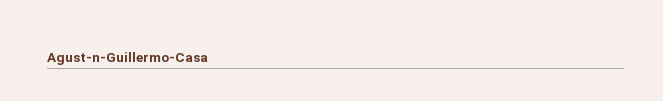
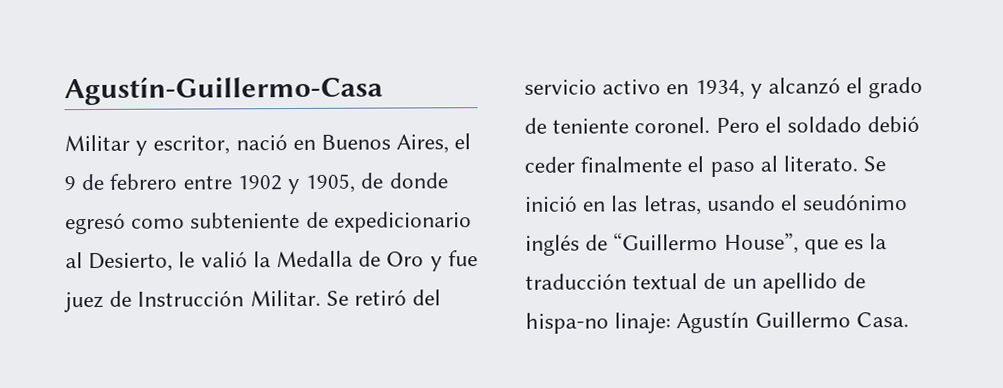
- Agust-n-Guillermo-Casa
+ Agustín-Guillermo-Casa
+ Militar y escritor, nació en Buenos Aires, el 9 de febrero entre 1902 y 1905, de donde egresó como subteniente de expedicionario al Desierto, le valió la Medalla de Oro y fue juez de Instrucción Militar. Se retiró del servicio activo en 1934, y alcanzó el grado de teniente coronel. Pero el soldado debió ceder finalmente el paso al literato. Se inició en las letras, usando el seudónimo inglés de “Guillermo House”, que es la traducción textual de un apellido de hispa-no linaje: Agustín Guillermo Casa.

